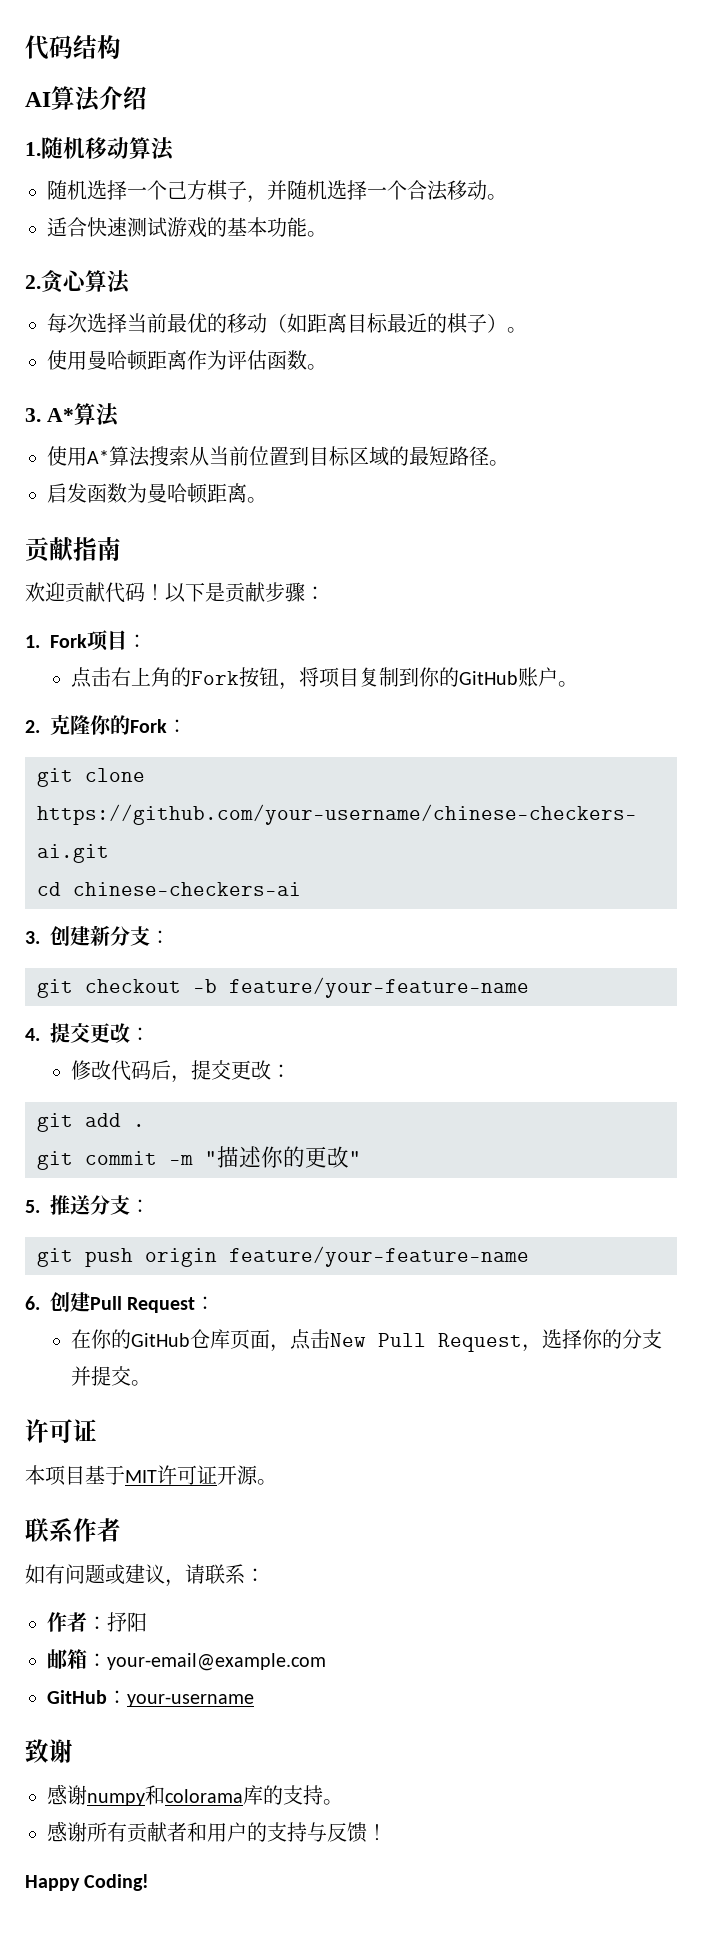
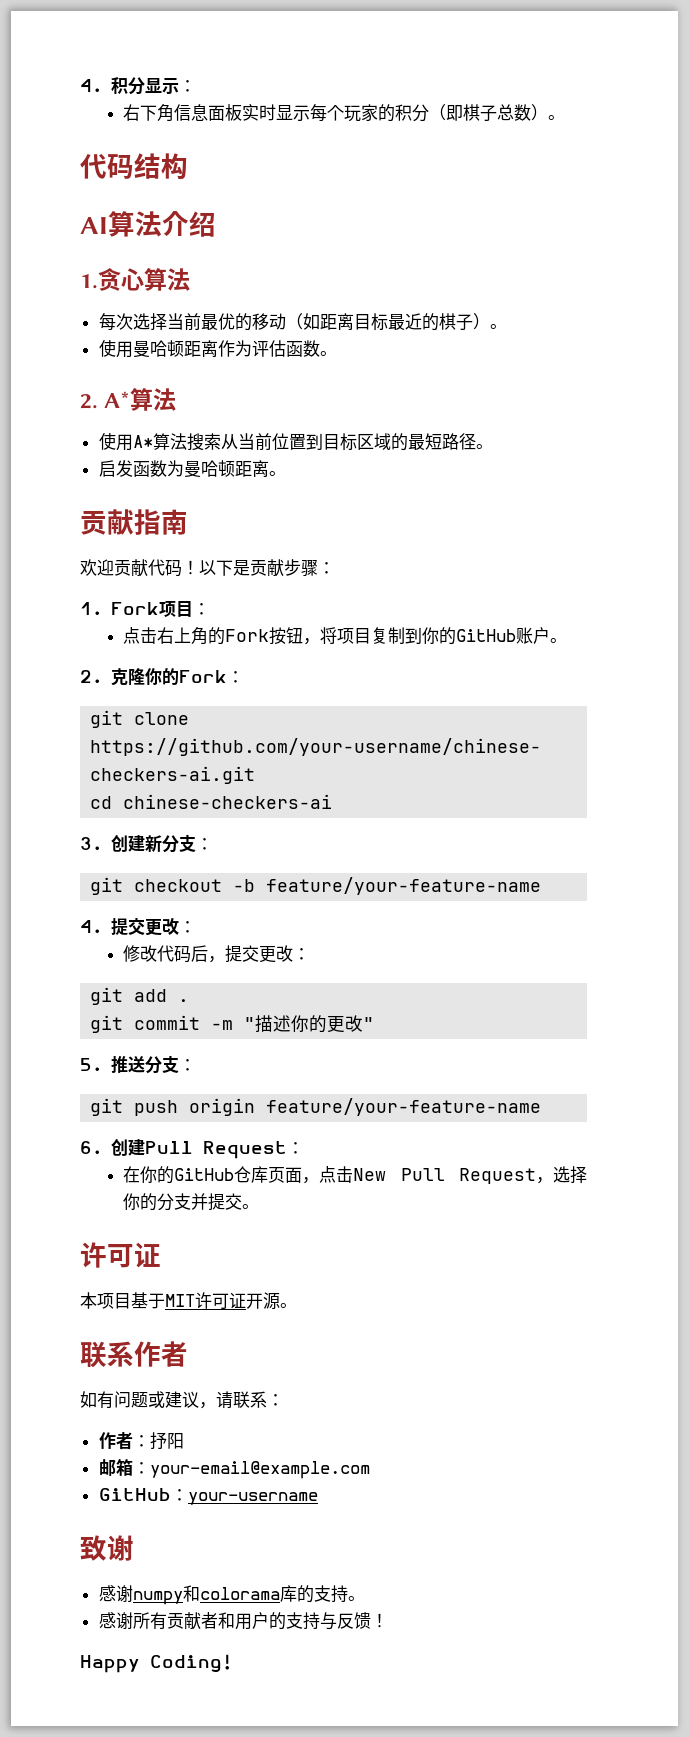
+ 4.积分显示：
+ 右下角信息面板实时显示每个玩家的积分（即棋子总数）。
- 1.随机移动算法
- 随机选择一个己方棋子，并随机选择一个合法移动。
- 适合快速测试游戏的基本功能。
- 2.贪心算法
+ 1.贪心算法
- 3. A*算法
+ 2. A*算法

